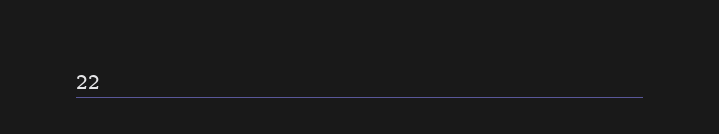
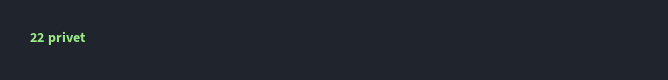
- 22
+ 22 privet

